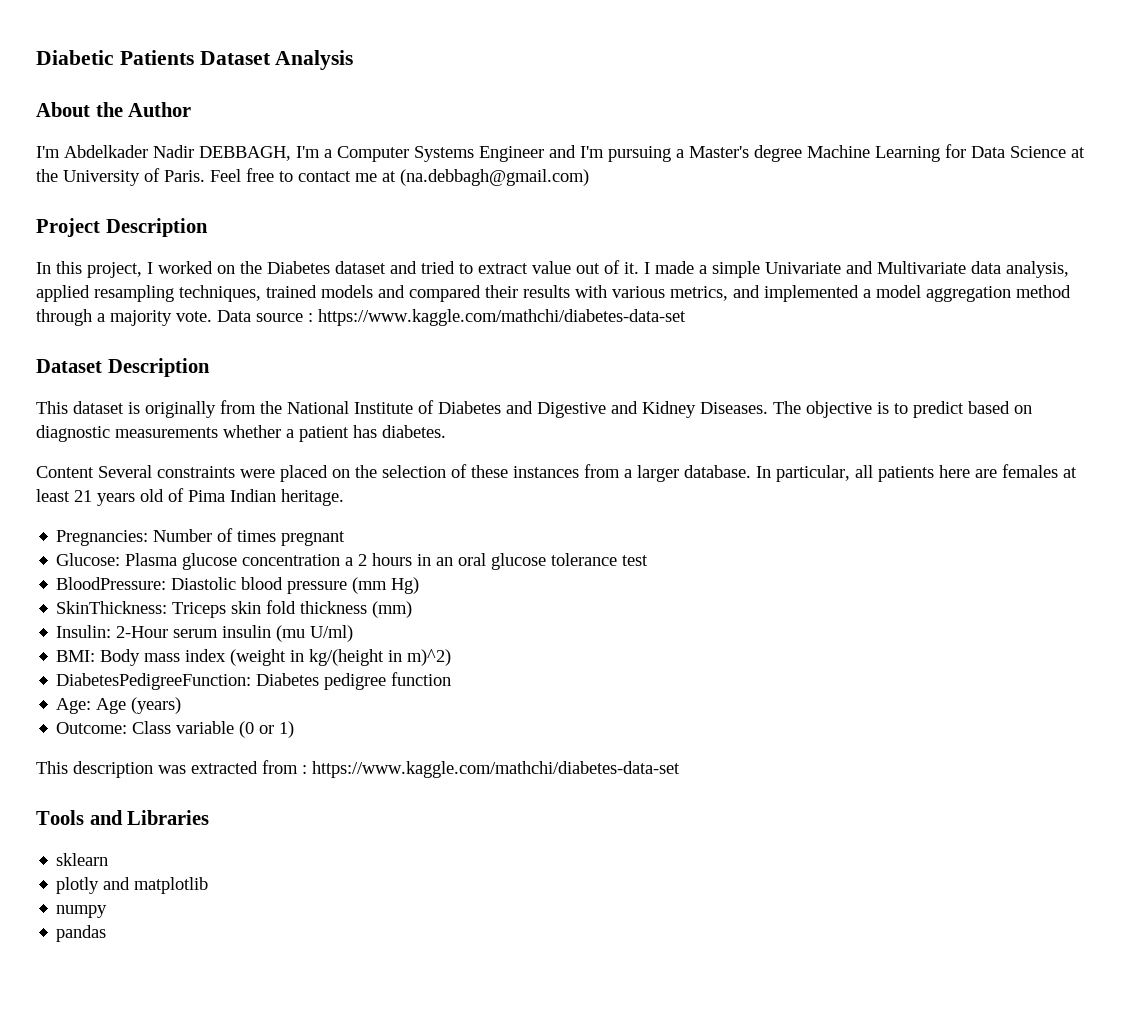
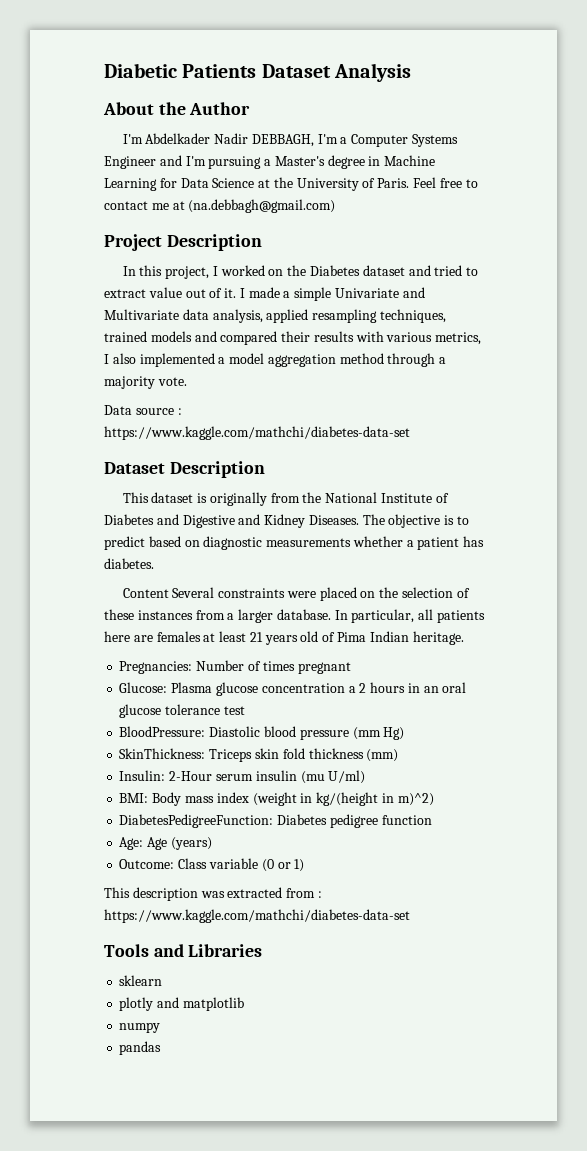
- I'm Abdelkader Nadir DEBBAGH, I'm a Computer Systems Engineer and I'm pursuing a Master's degree Machine Learning for Data Science at the University of Paris.
+ I'm Abdelkader Nadir DEBBAGH, I'm a Computer Systems Engineer and I'm pursuing a Master's degree in Machine Learning for Data Science at the University of Paris.
- I made a simple Univariate and Multivariate data analysis, applied resampling techniques, trained models and compared their results with various metrics, and implemented a model aggregation method through a majority vote. Data source : https://www.kaggle.com/mathchi/diabetes-data-set
+ I made a simple Univariate and Multivariate data analysis, applied resampling techniques, trained models and compared their results with various metrics, I also implemented a model aggregation method through a majority vote.
+ Data source : https://www.kaggle.com/mathchi/diabetes-data-set

